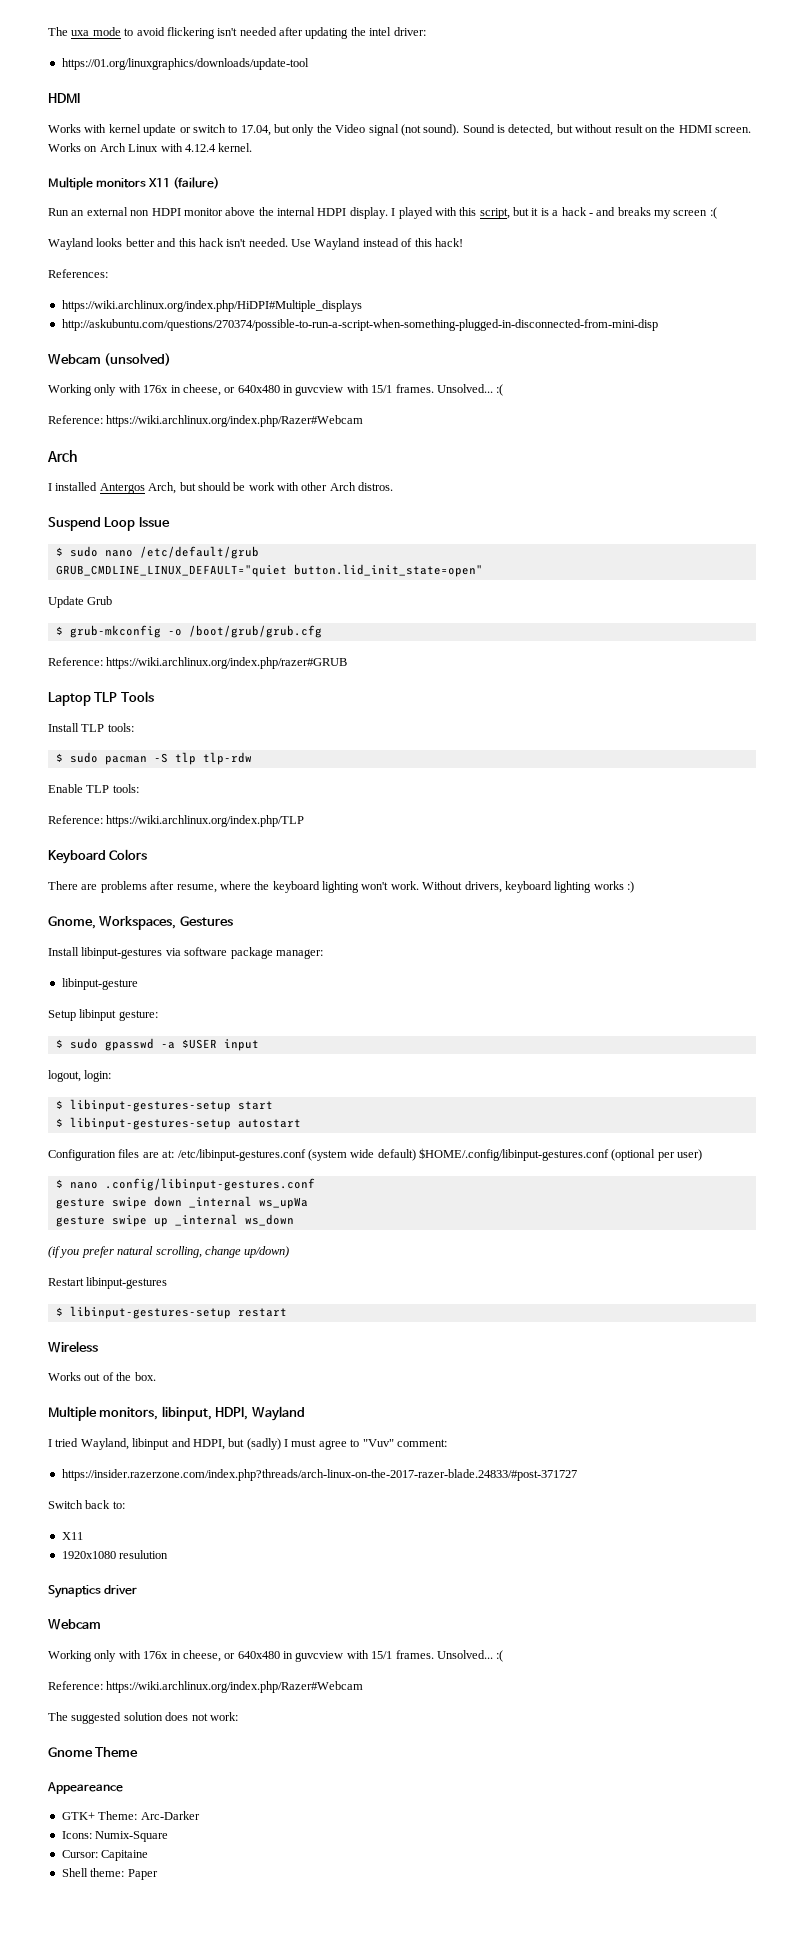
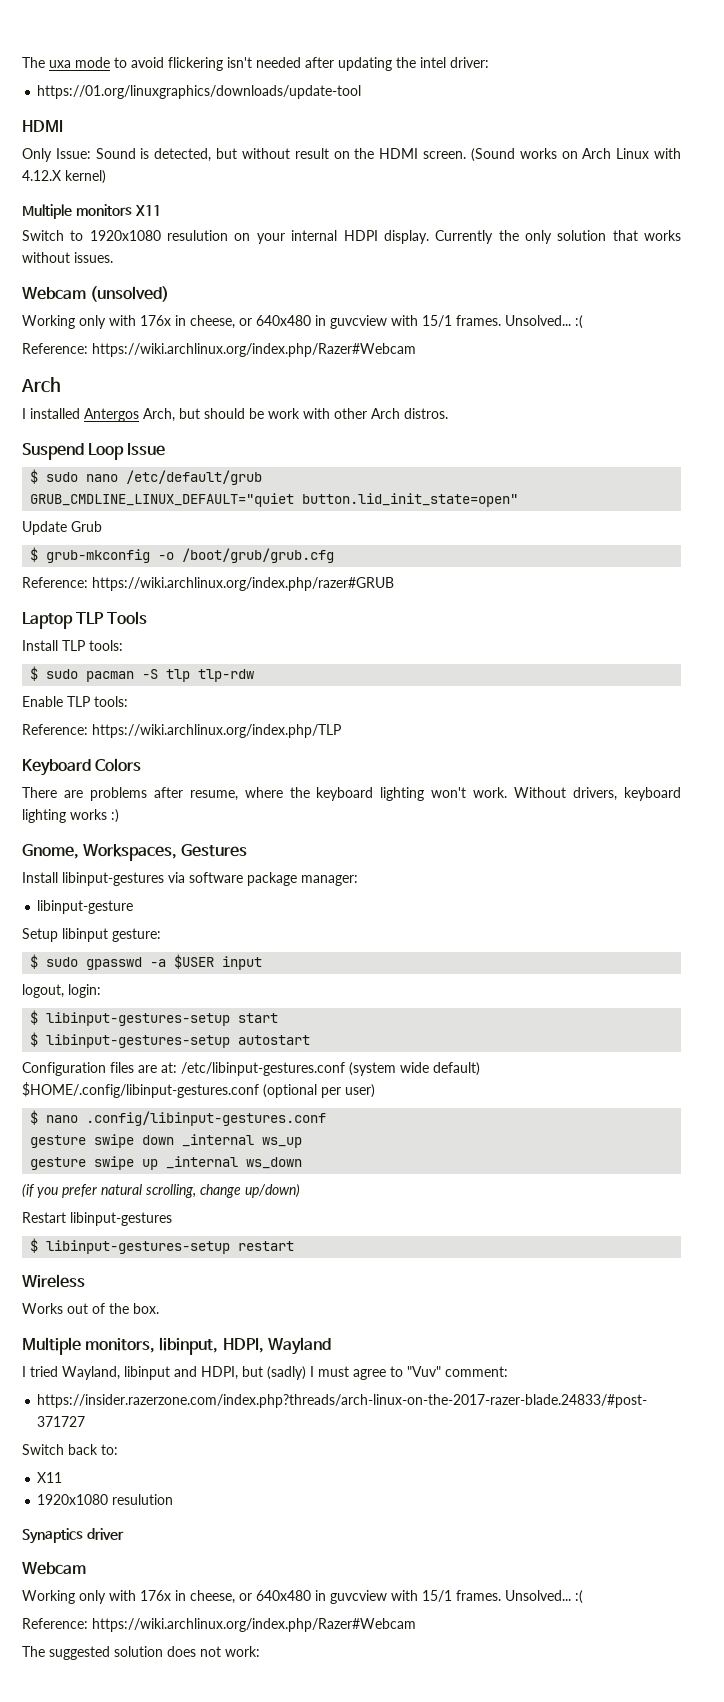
- Works with kernel update or switch to 17.04, but only the Video signal (not sound). Sound is detected, but without result on the HDMI screen.
+ Only Issue: Sound is detected, but without result on the HDMI screen.
- Works on Arch Linux with 4.12.4 kernel.
+ (Sound works on Arch Linux with 4.12.X kernel)
- Multiple monitors X11 (failure)
- Run an external non HDPI monitor above the internal HDPI display. I played with this script, but it is a hack - and breaks my screen :(
- Wayland looks better and this hack isn't needed. Use Wayland instead of this hack!
- References:
- https://wiki.archlinux.org/index.php/HiDPI#Multiple_displays
- http://askubuntu.com/questions/270374/possible-to-run-a-script-when-something-plugged-in-disconnected-from-mini-disp
+ Multiple monitors X11
+ Switch to 1920x1080 resulution on your internal HDPI display. Currently the only solution that works without issues.
- gesture swipe down _internal ws_upWa
+ gesture swipe down _internal ws_up
- Gnome Theme
- Appeareance
- GTK+ Theme: Arc-Darker
- Icons: Numix-Square
- Cursor: Capitaine
- Shell theme: Paper

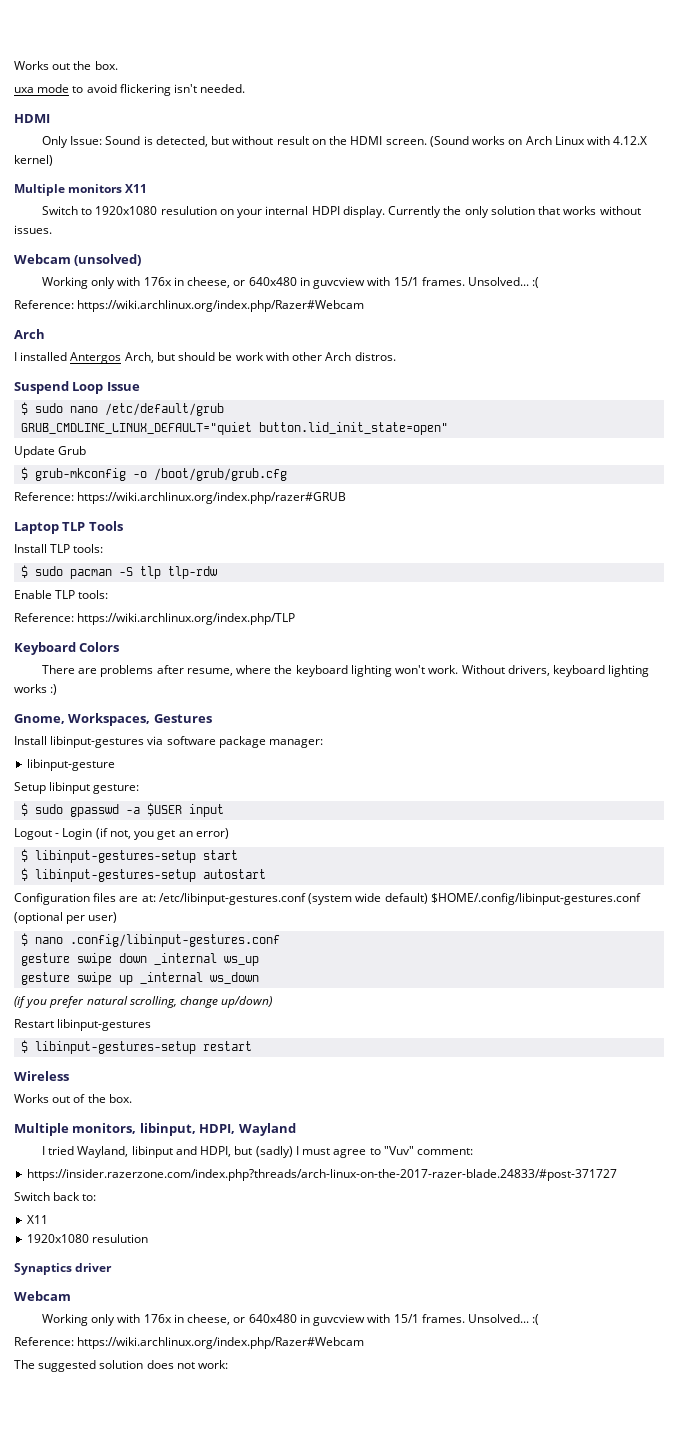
- The uxa mode to avoid flickering isn't needed after updating the intel driver:
- https://01.org/linuxgraphics/downloads/update-tool
+ Works out the box.
+ uxa mode to avoid flickering isn't needed.
- logout, login:
+ Logout - Login (if not, you get an error)

